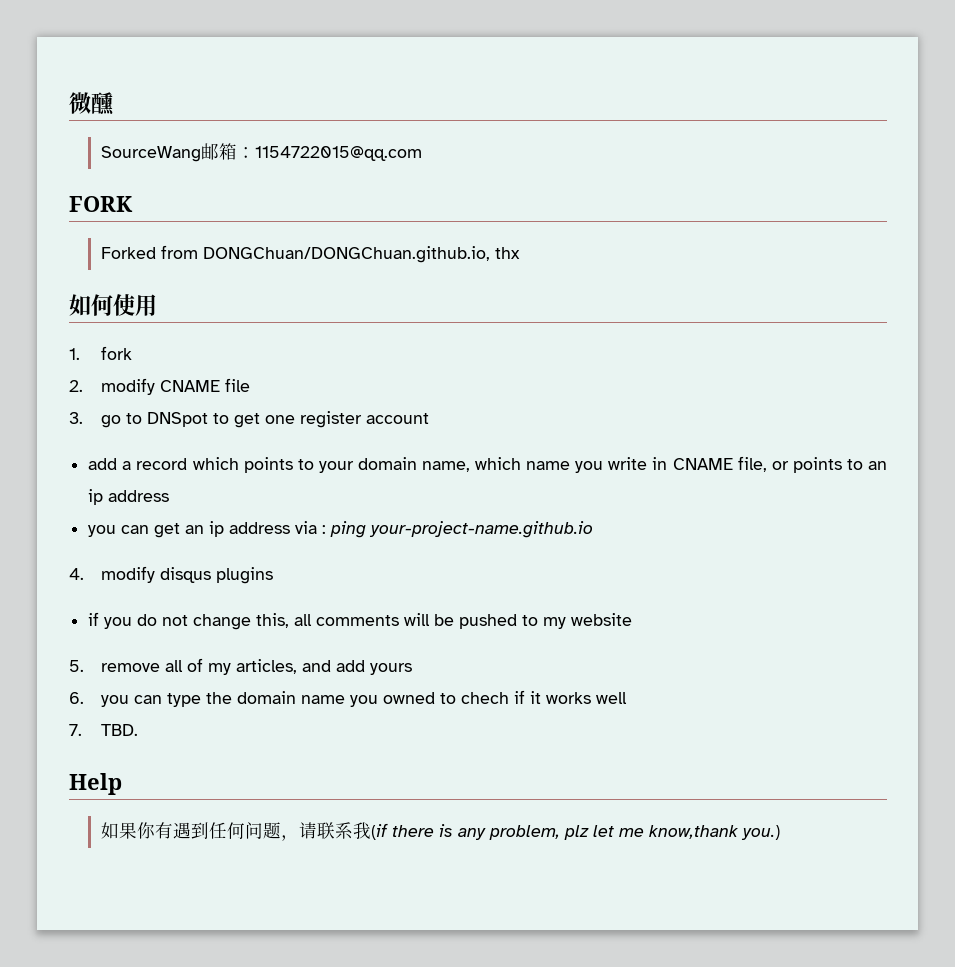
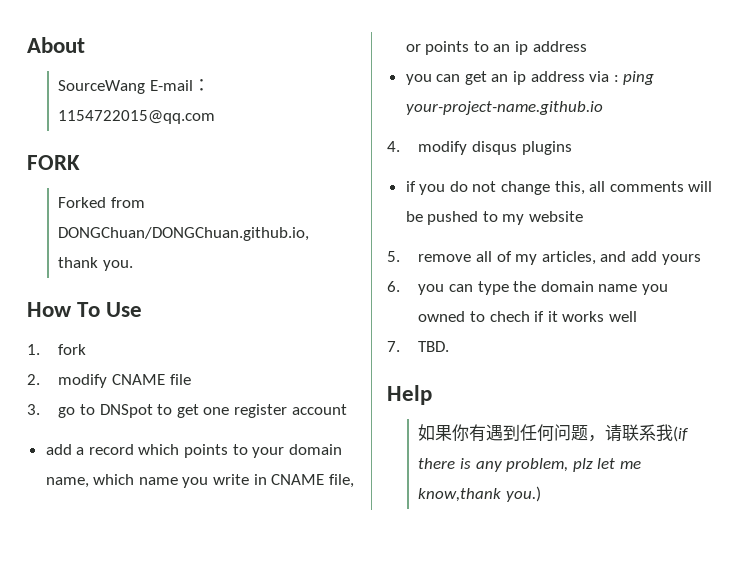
- 微醺
+ About
- SourceWang邮箱：1154722015@qq.com
+ SourceWang E-mail：1154722015@qq.com
- Forked from DONGChuan/DONGChuan.github.io, thx
- 如何使用
+ Forked from DONGChuan/DONGChuan.github.io, thank you.
+ How To Use

